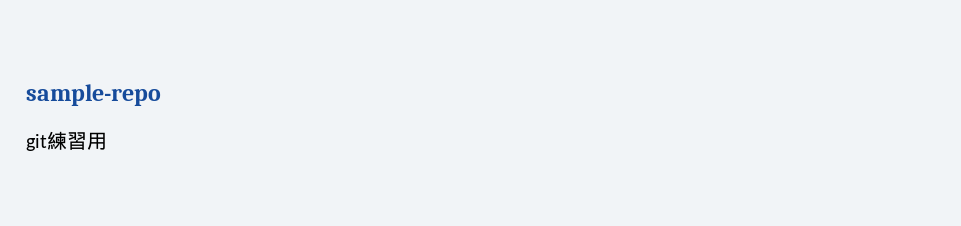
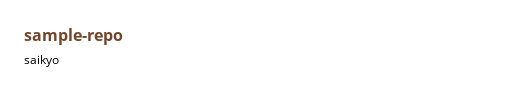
- git練習用
+ saikyo

